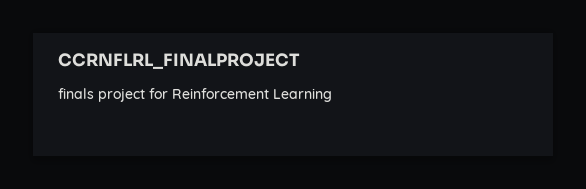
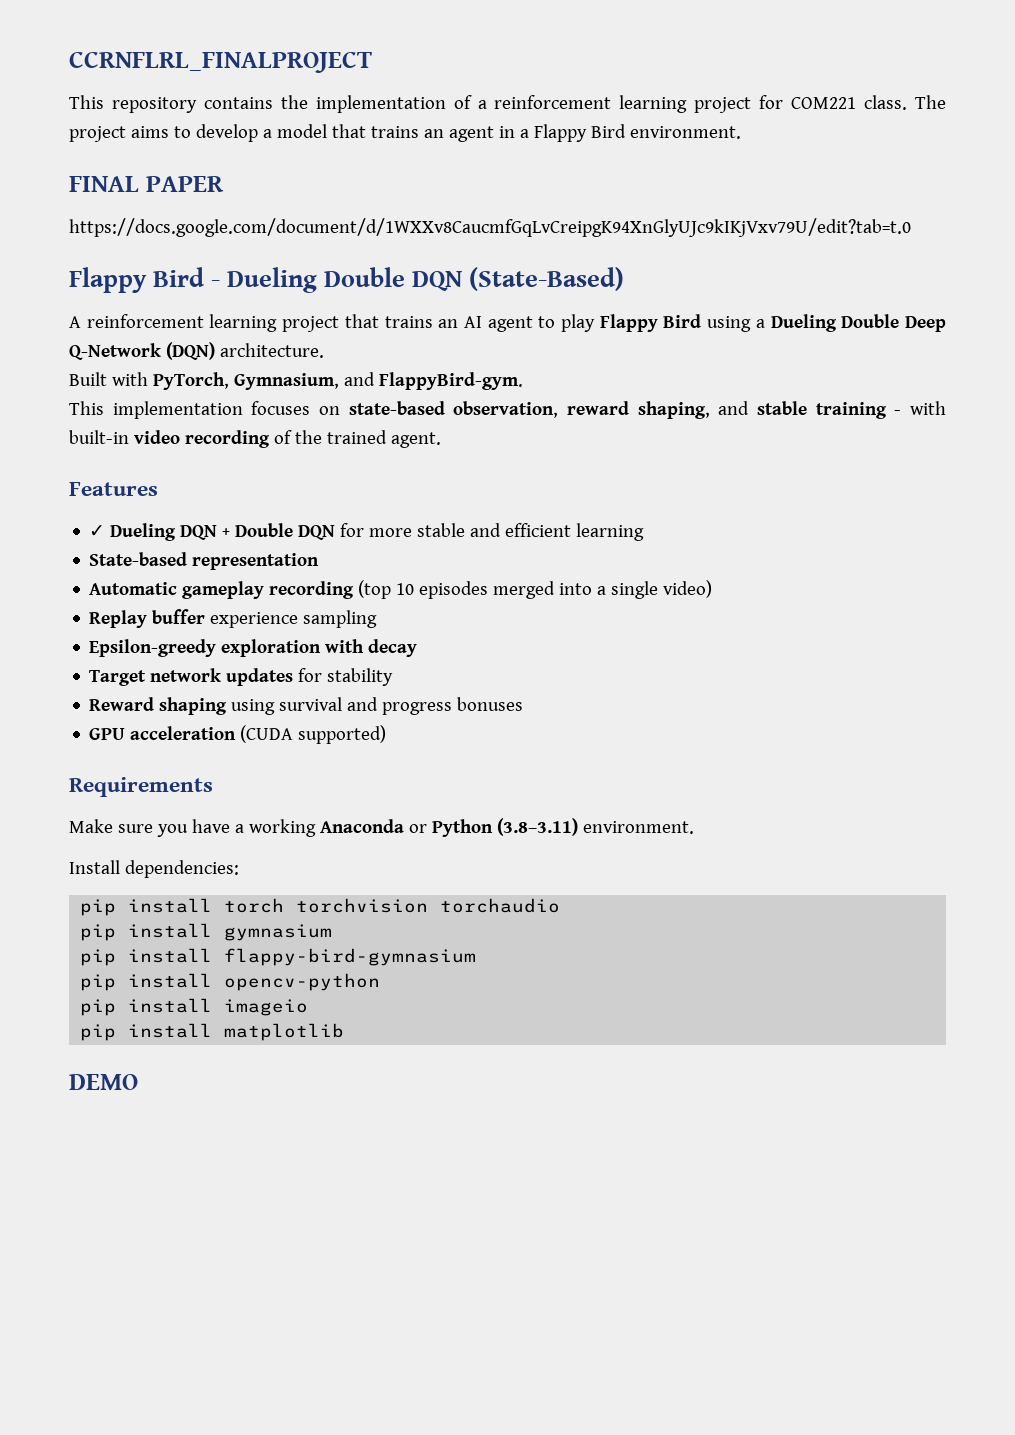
- finals project for Reinforcement Learning
+ This repository contains the implementation of a reinforcement learning project for COM221 class. The project aims to develop a model that trains an agent in a Flappy Bird environment.
+ FINAL PAPER
+ https://docs.google.com/document/d/1WXXv8CaucmfGqLvCreipgK94XnGlyUJc9kIKjVxv79U/edit?tab=t.0
+ Flappy Bird - Dueling Double DQN (State-Based)
+ A reinforcement learning project that trains an AI agent to play Flappy Bird using a Dueling Double Deep Q-Network (DQN) architecture.
+ Built with PyTorch, Gymnasium, and FlappyBird-gym.
+ This implementation focuses on state-based observation, reward shaping, and stable training - with built-in video recording of the trained agent.
+ Features
+ ✓ Dueling DQN + Double DQN for more stable and efficient learning
+ State-based representation
+ Automatic gameplay recording (top 10 episodes merged into a single video)
+ Replay buffer experience sampling
+ Epsilon-greedy exploration with decay
+ Target network updates for stability
+ Reward shaping using survival and progress bonuses
+ GPU acceleration (CUDA supported)
+ Requirements
+ Make sure you have a working Anaconda or Python (3.8–3.11) environment.
+ Install dependencies:
+ pip install torch torchvision torchaudio
+ pip install gymnasium
+ pip install flappy-bird-gymnasium
+ pip install opencv-python
+ pip install imageio
+ pip install matplotlib
+ DEMO

